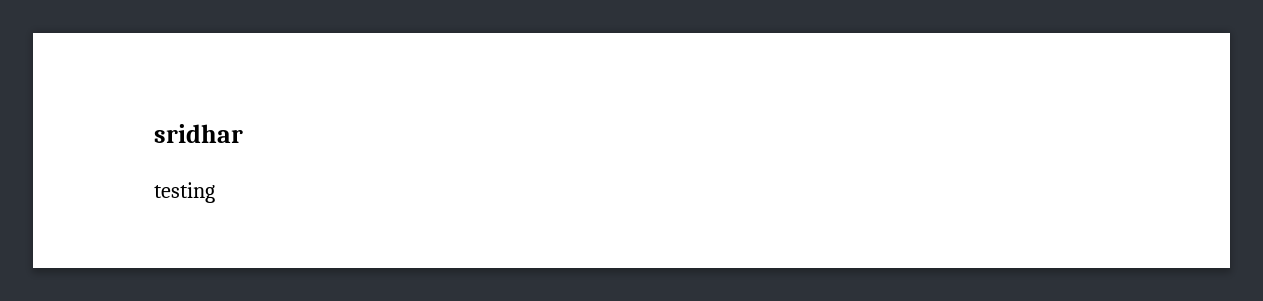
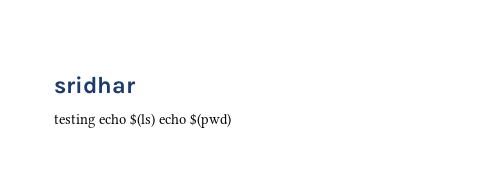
- testing
+ testing echo $(ls) echo $(pwd)

